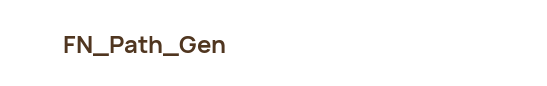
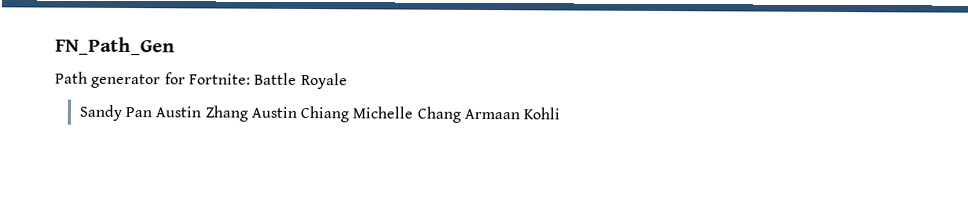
+ Path generator for Fortnite: Battle Royale
+ Sandy Pan Austin Zhang Austin Chiang Michelle Chang Armaan Kohli

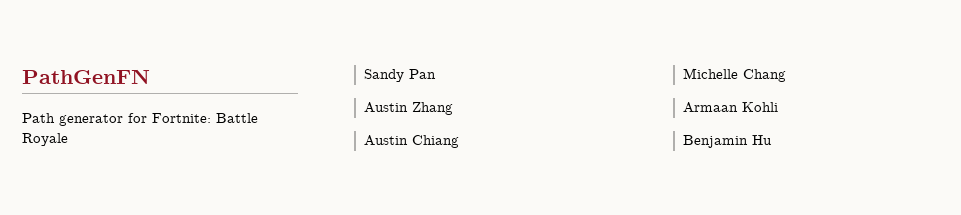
- FN_Path_Gen
+ PathGenFN
- Sandy Pan Austin Zhang Austin Chiang Michelle Chang Armaan Kohli
+ Sandy Pan
+ Austin Zhang
+ Austin Chiang
+ Michelle Chang
+ Armaan Kohli
+ Benjamin Hu

